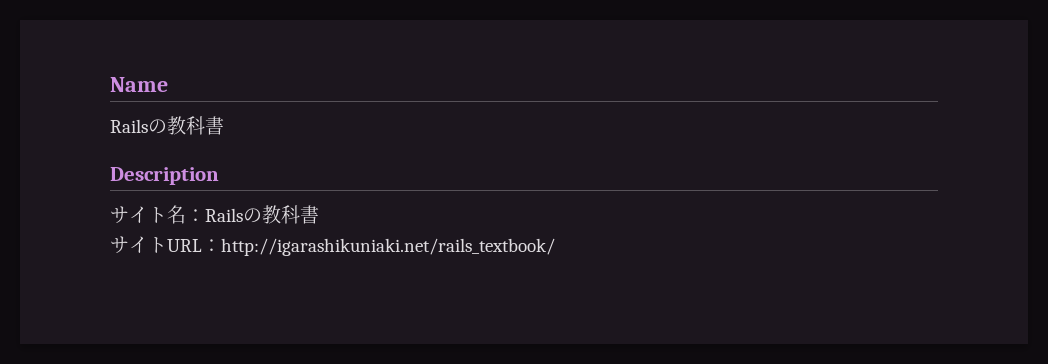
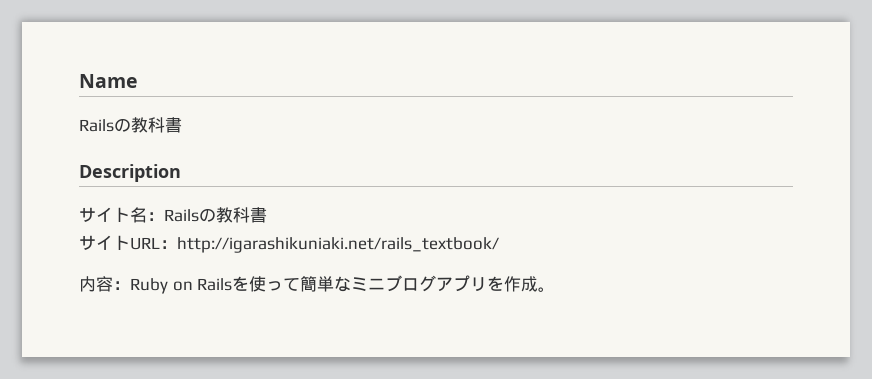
+ 内容：Ruby on Railsを使って簡単なミニブログアプリを作成。

